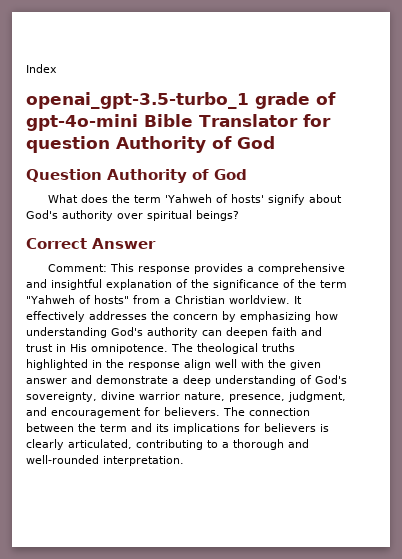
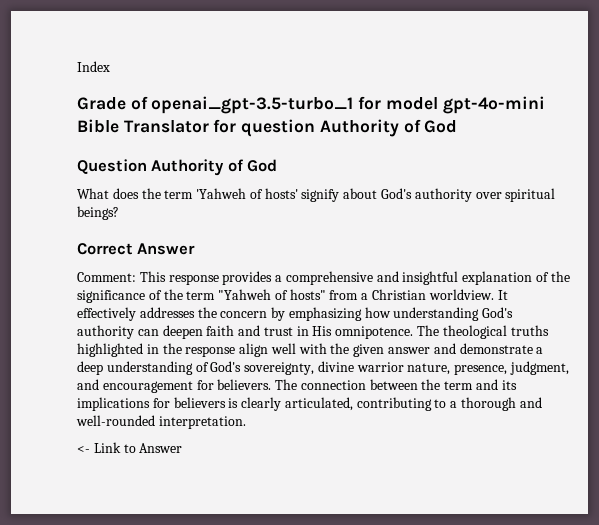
- openai_gpt-3.5-turbo_1 grade of gpt-4o-mini Bible Translator for question Authority of God
+ Grade of openai_gpt-3.5-turbo_1 for model gpt-4o-mini Bible Translator for question Authority of God
+ <- Link to Answer

